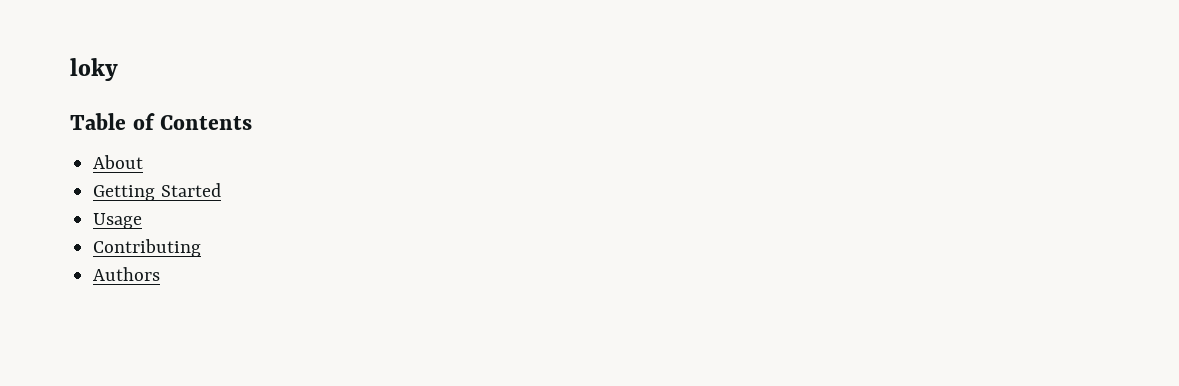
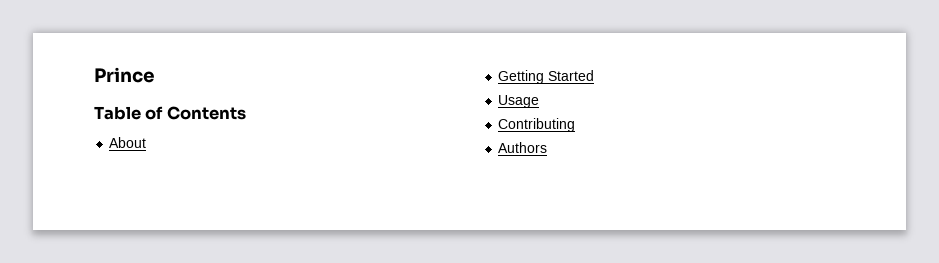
- loky
+ Prince

